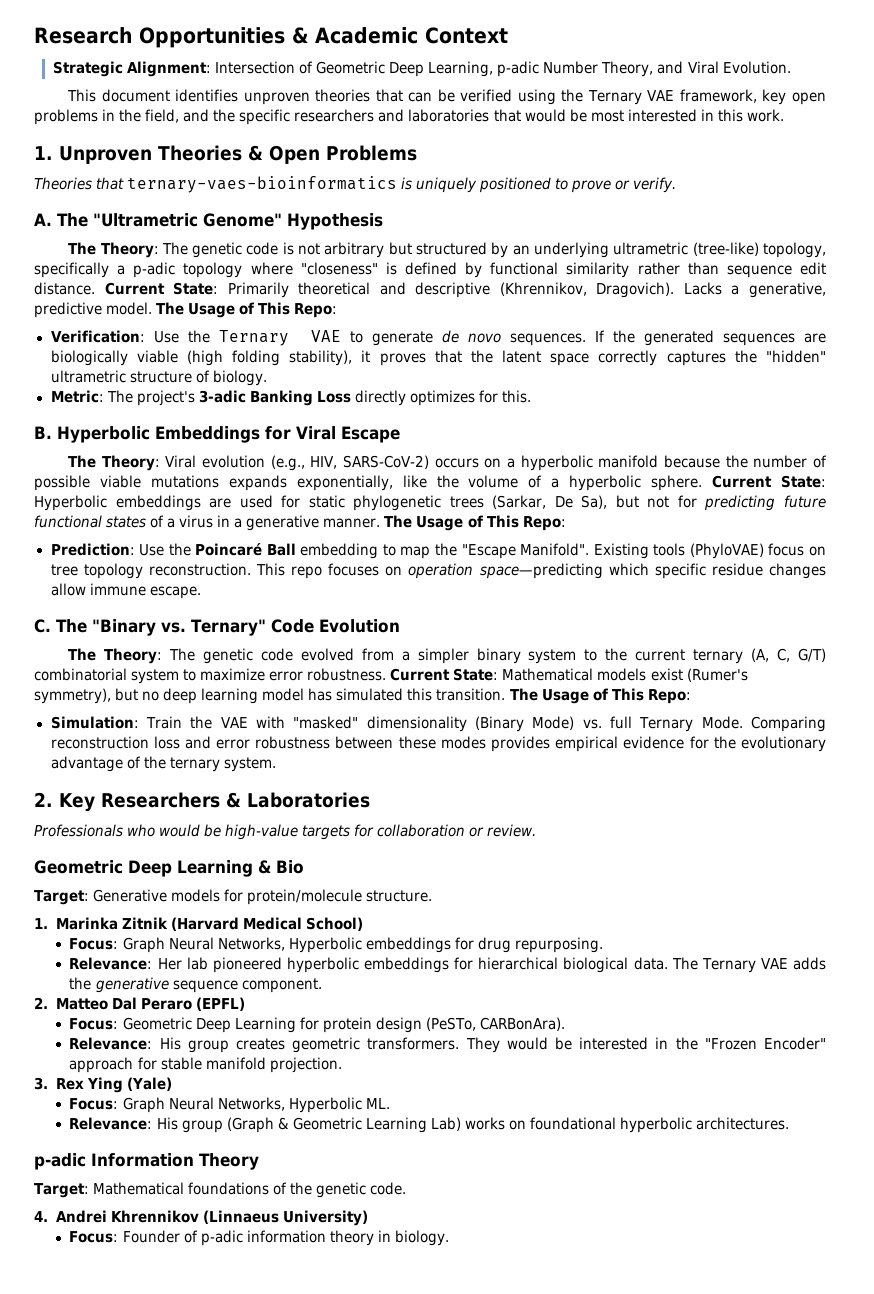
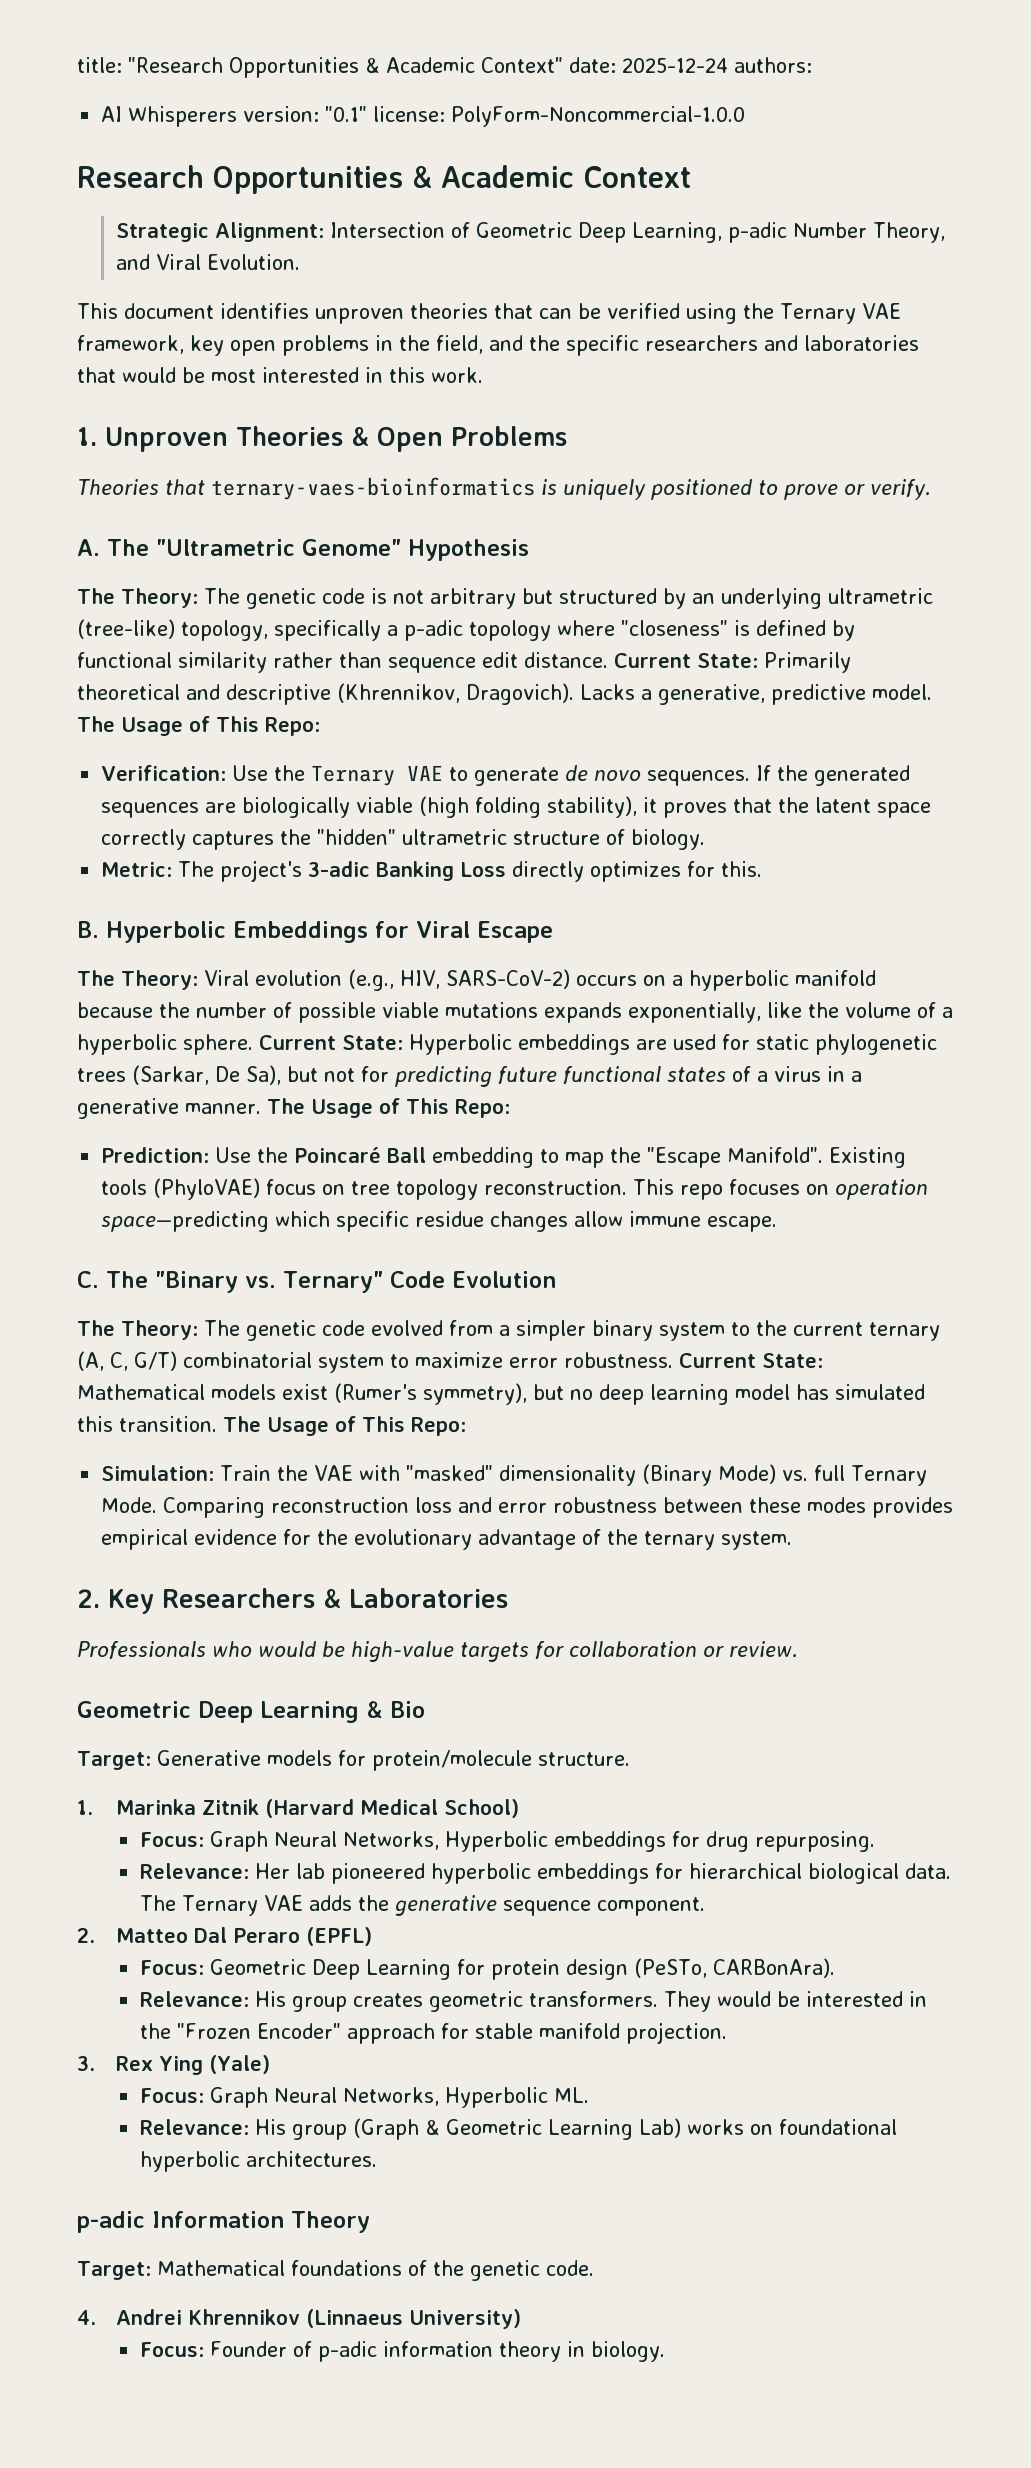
+ title: "Research Opportunities & Academic Context" date: 2025-12-24 authors:
+ AI Whisperers version: "0.1" license: PolyForm-Noncommercial-1.0.0

